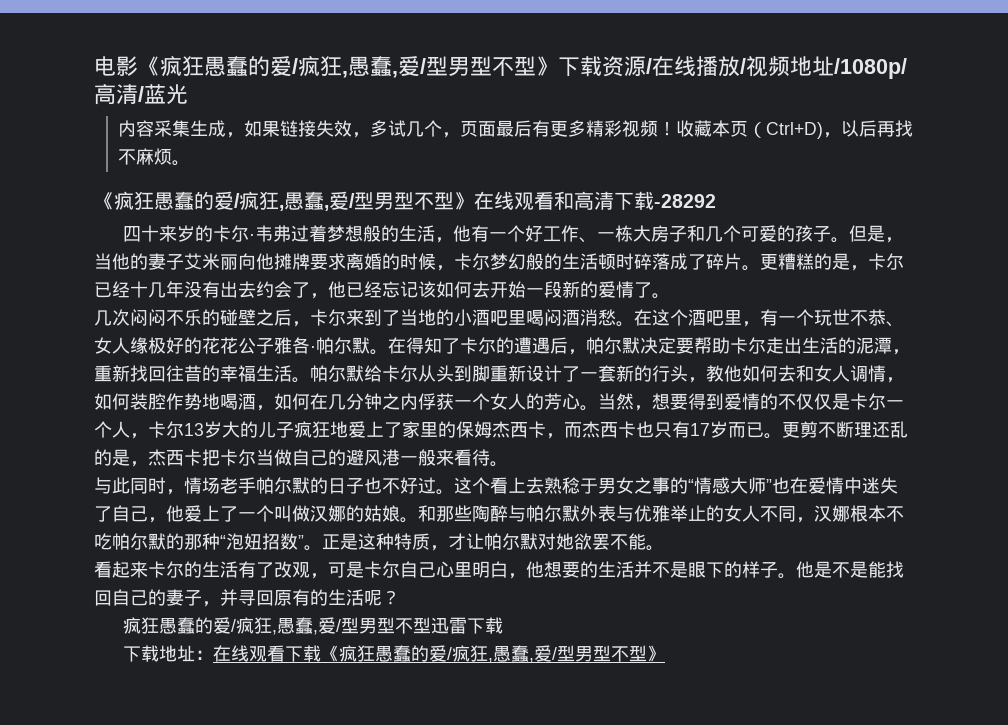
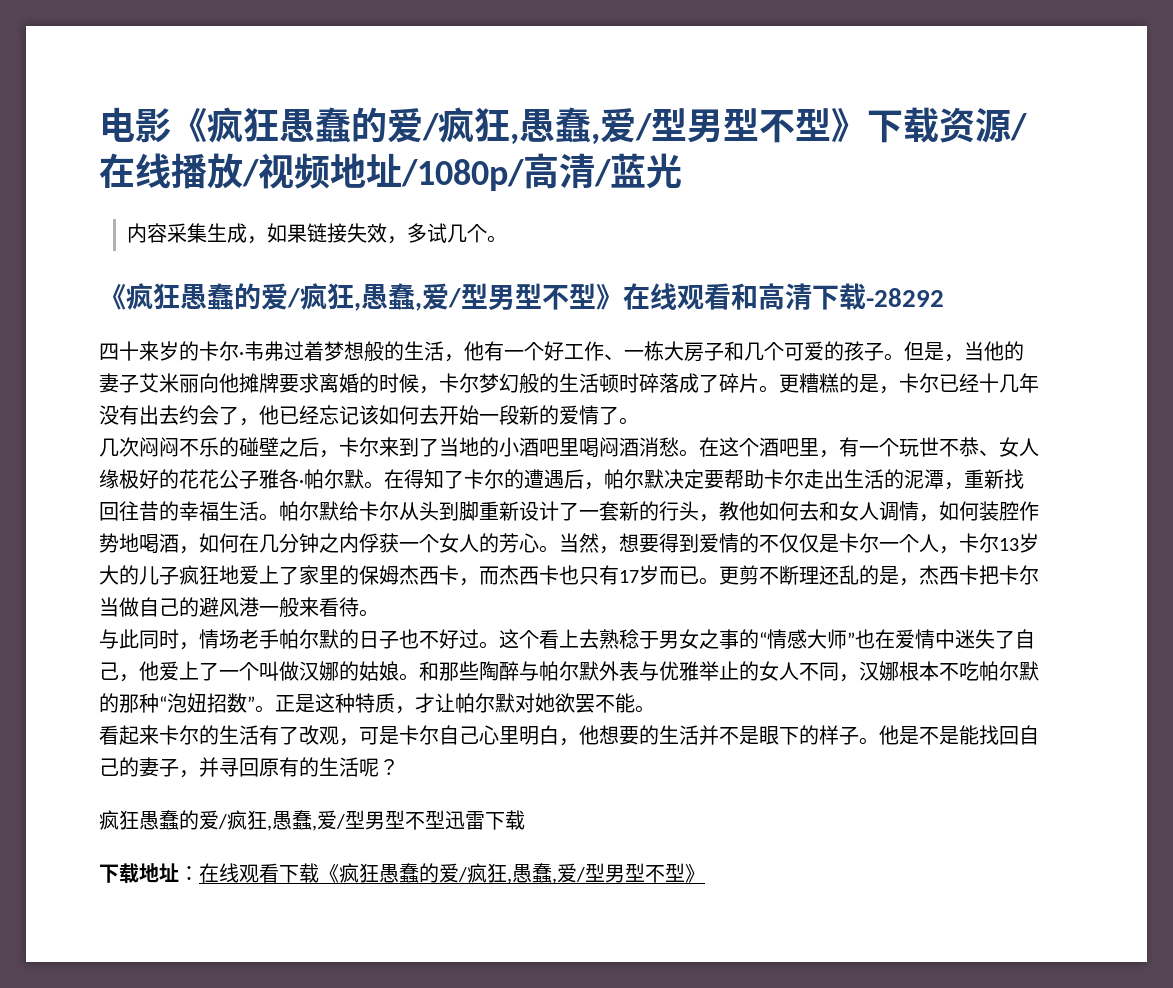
- 内容采集生成，如果链接失效，多试几个，页面最后有更多精彩视频！收藏本页（Ctrl+D)，以后再找不麻烦。
+ 内容采集生成，如果链接失效，多试几个。

